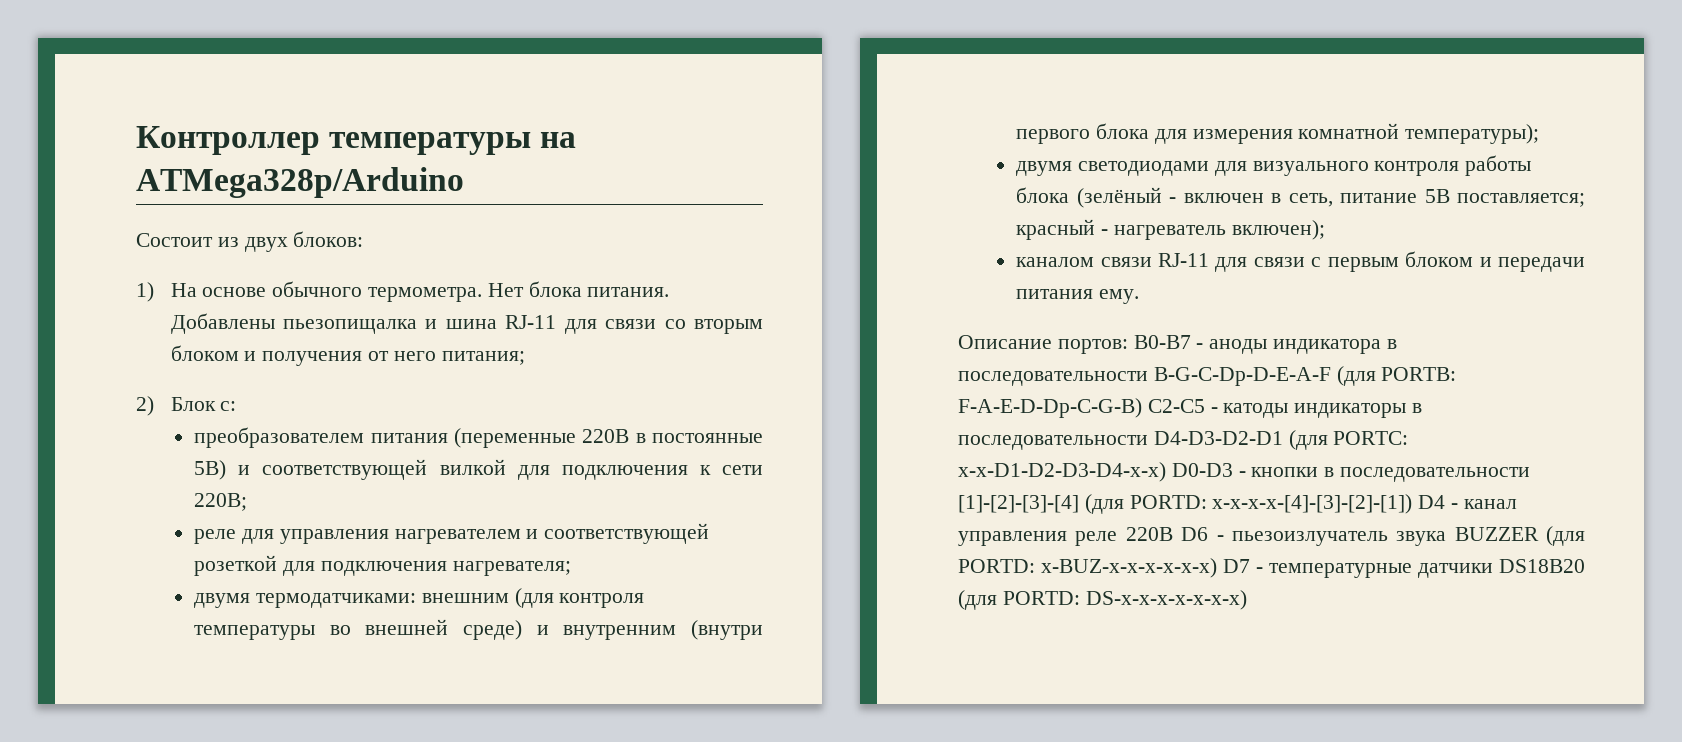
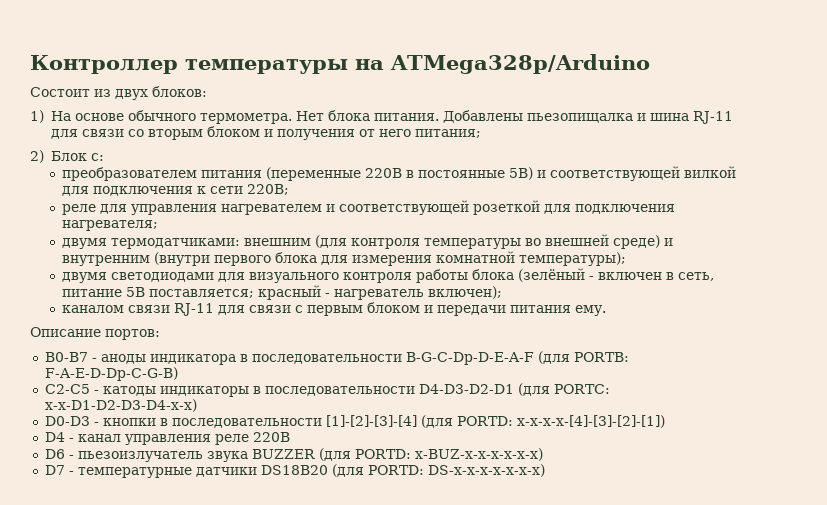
- Описание портов: B0-B7 - аноды индикатора в последовательности B-G-C-Dp-D-E-A-F (для PORTB: F-A-E-D-Dp-C-G-B) C2-C5 - катоды индикаторы в последовательности D4-D3-D2-D1 (для PORTC: x-x-D1-D2-D3-D4-x-x) D0-D3 - кнопки в последовательности [1]-[2]-[3]-[4] (для PORTD: x-x-x-x-[4]-[3]-[2]-[1]) D4 - канал управления реле 220В D6 - пьезоизлучатель звука BUZZER (для PORTD: x-BUZ-x-x-x-x-x-x) D7 - температурные датчики DS18B20 (для PORTD: DS-x-x-x-x-x-x-x)
+ Описание портов:
+ B0-B7 - аноды индикатора в последовательности B-G-C-Dp-D-E-A-F (для PORTB: F-A-E-D-Dp-C-G-B)
+ C2-C5 - катоды индикаторы в последовательности D4-D3-D2-D1 (для PORTC: x-x-D1-D2-D3-D4-x-x)
+ D0-D3 - кнопки в последовательности [1]-[2]-[3]-[4] (для PORTD: x-x-x-x-[4]-[3]-[2]-[1])
+ D4 - канал управления реле 220В
+ D6 - пьезоизлучатель звука BUZZER (для PORTD: x-BUZ-x-x-x-x-x-x)
+ D7 - температурные датчики DS18B20 (для PORTD: DS-x-x-x-x-x-x-x)

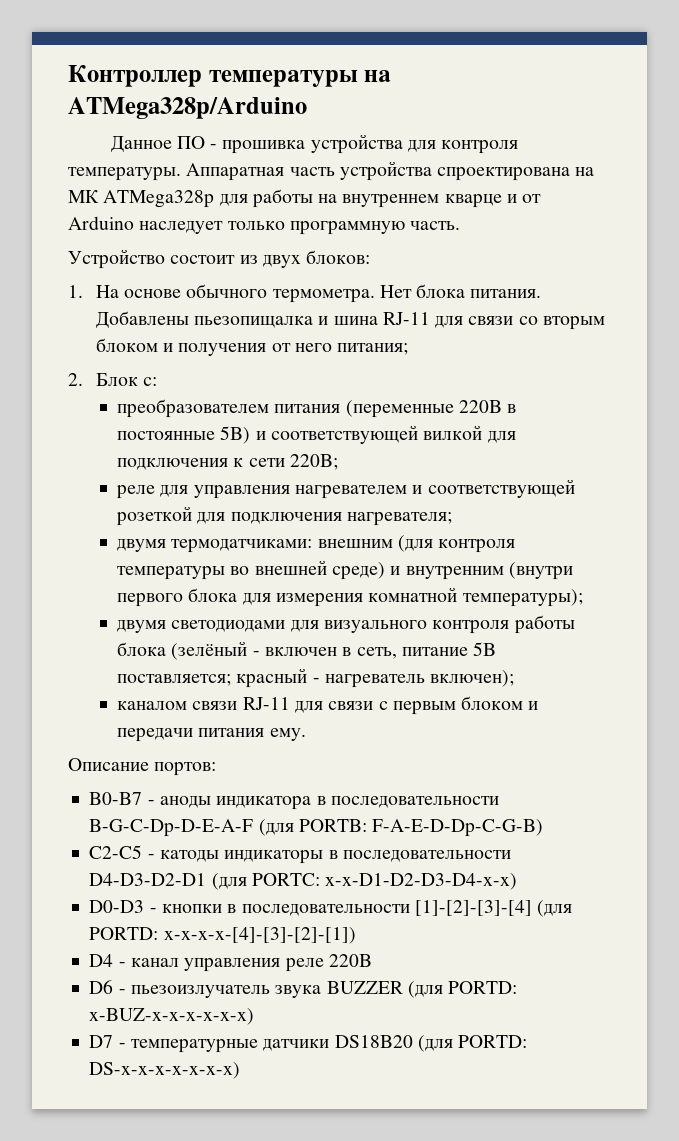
- Состоит из двух блоков:
+ Данное ПО - прошивка устройства для контроля температуры. Аппаратная часть устройства спроектирована на МК ATMega328p для работы на внутреннем кварце и от Arduino наследует только программную часть.
+ Устройство состоит из двух блоков:
- 1) На основе обычного термометра.
+ 1. На основе обычного термометра.
- 2) Блок с:
+ 2. Блок с:

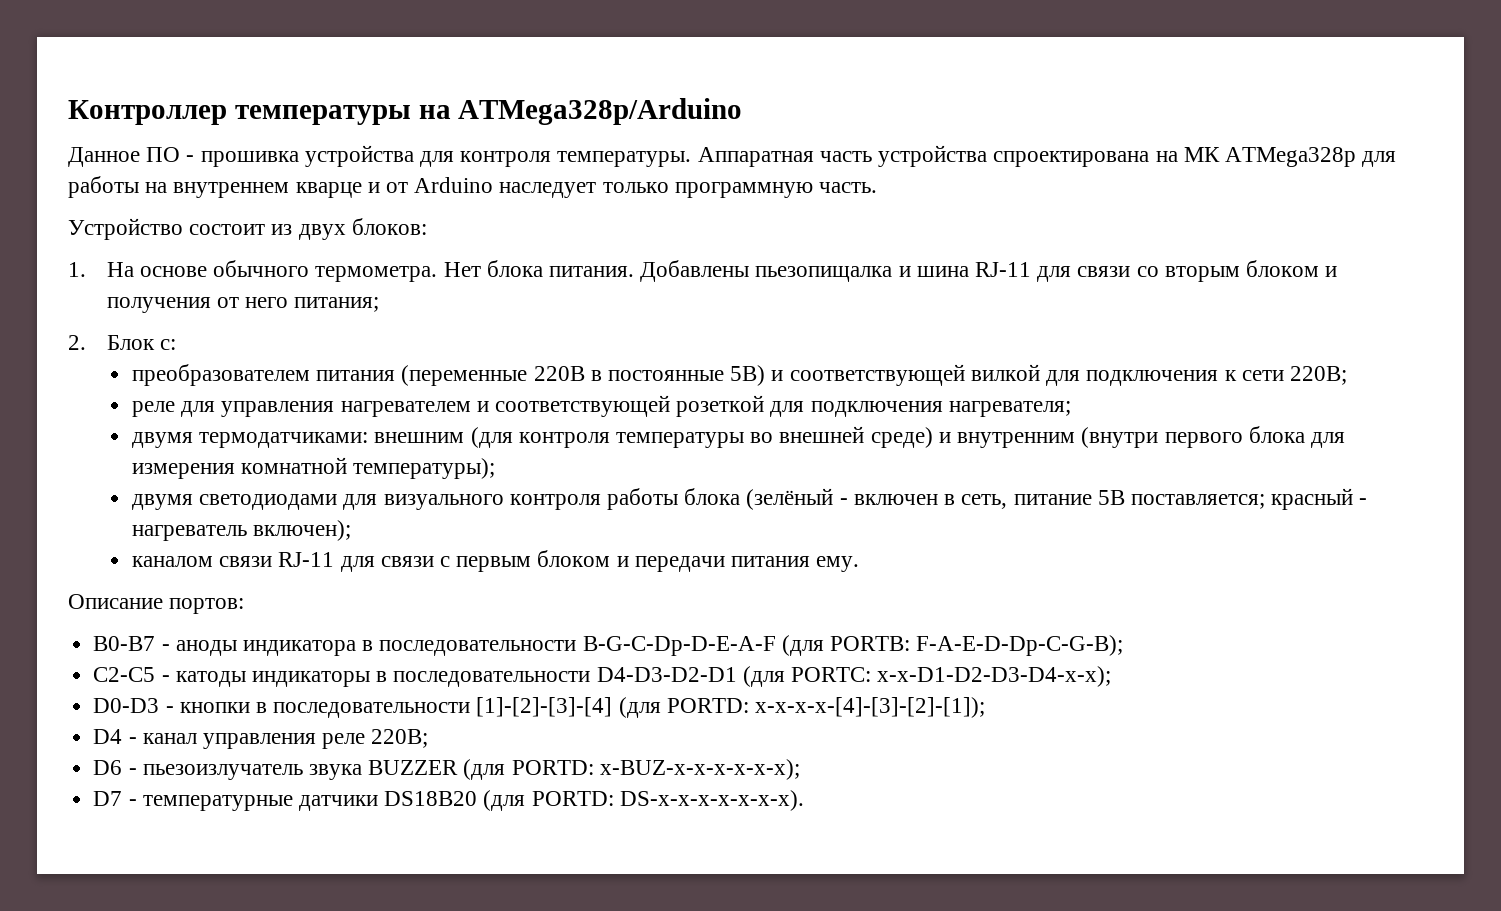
- B0-B7 - аноды индикатора в последовательности B-G-C-Dp-D-E-A-F (для PORTB: F-A-E-D-Dp-C-G-B)
+ B0-B7 - аноды индикатора в последовательности B-G-C-Dp-D-E-A-F (для PORTB: F-A-E-D-Dp-C-G-B);
- C2-C5 - катоды индикаторы в последовательности D4-D3-D2-D1 (для PORTC: x-x-D1-D2-D3-D4-x-x)
+ C2-C5 - катоды индикаторы в последовательности D4-D3-D2-D1 (для PORTC: x-x-D1-D2-D3-D4-x-x);
- D0-D3 - кнопки в последовательности [1]-[2]-[3]-[4] (для PORTD: x-x-x-x-[4]-[3]-[2]-[1])
+ D0-D3 - кнопки в последовательности [1]-[2]-[3]-[4] (для PORTD: x-x-x-x-[4]-[3]-[2]-[1]);
- D4 - канал управления реле 220В
+ D4 - канал управления реле 220В;
- D6 - пьезоизлучатель звука BUZZER (для PORTD: x-BUZ-x-x-x-x-x-x)
+ D6 - пьезоизлучатель звука BUZZER (для PORTD: x-BUZ-x-x-x-x-x-x);
- D7 - температурные датчики DS18B20 (для PORTD: DS-x-x-x-x-x-x-x)
+ D7 - температурные датчики DS18B20 (для PORTD: DS-x-x-x-x-x-x-x).

